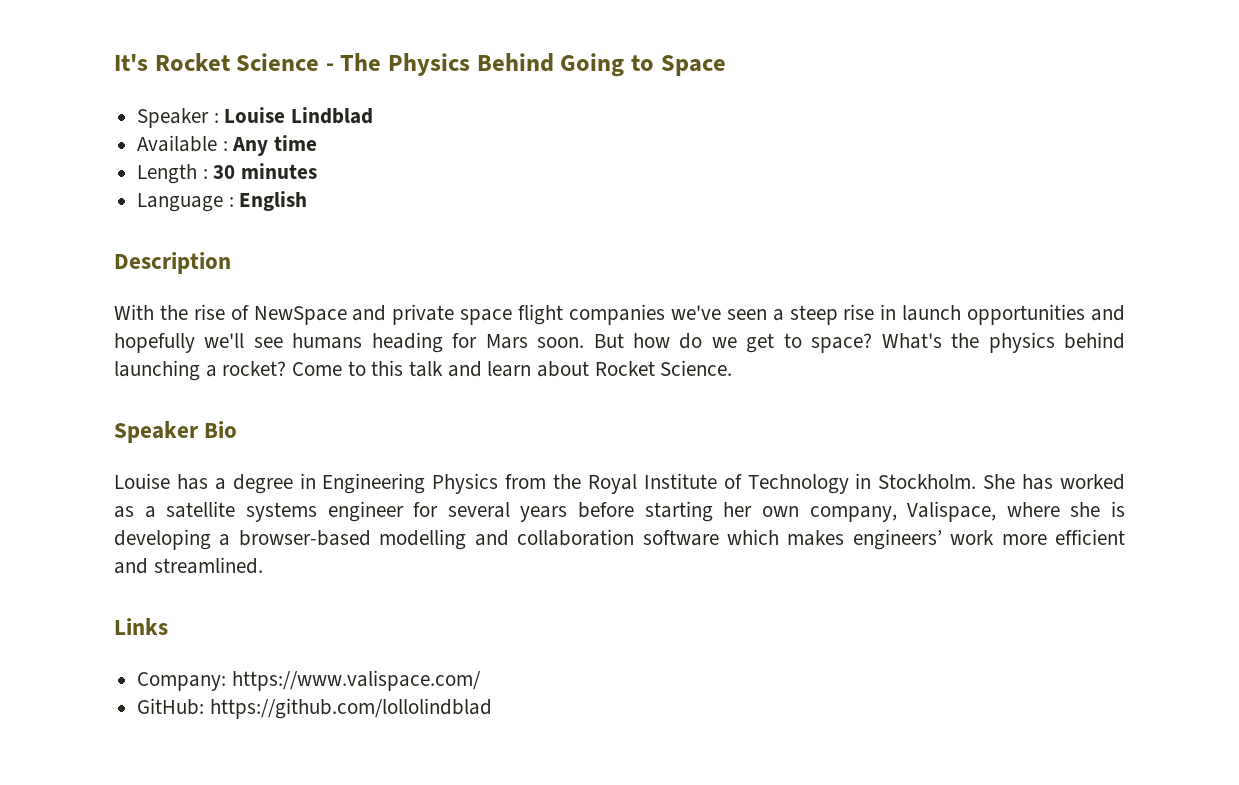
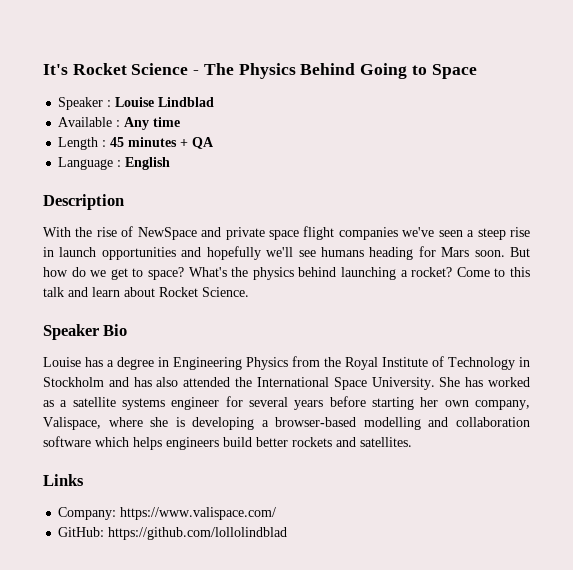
- Length : 30 minutes
+ Length : 45 minutes + QA
- Louise has a degree in Engineering Physics from the Royal Institute of Technology in Stockholm.
+ Louise has a degree in Engineering Physics from the Royal Institute of Technology in Stockholm and has also attended the International Space University.
- She has worked as a satellite systems engineer for several years before starting her own company, Valispace, where she is developing a browser-based modelling and collaboration software which makes engineers’ work more efficient and streamlined.
+ She has worked as a satellite systems engineer for several years before starting her own company, Valispace, where she is developing a browser-based modelling and collaboration software which helps engineers build better rockets and satellites.

